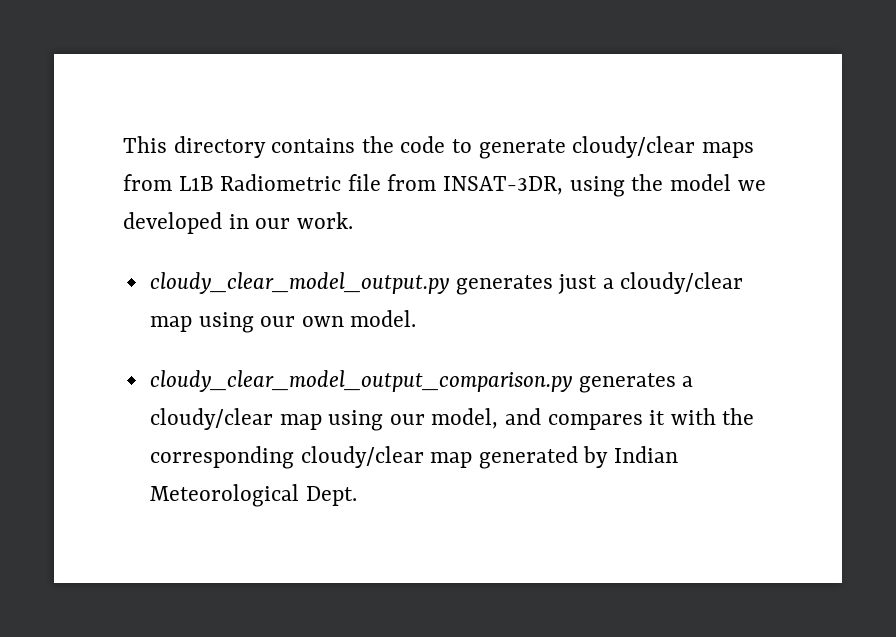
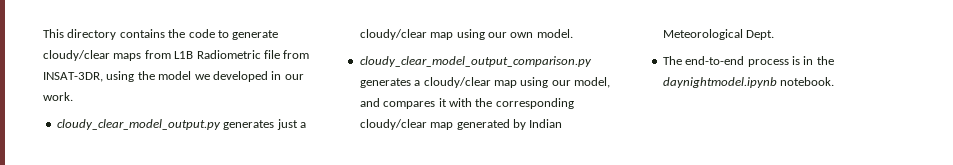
+ The end-to-end process is in the daynightmodel.ipynb notebook.

